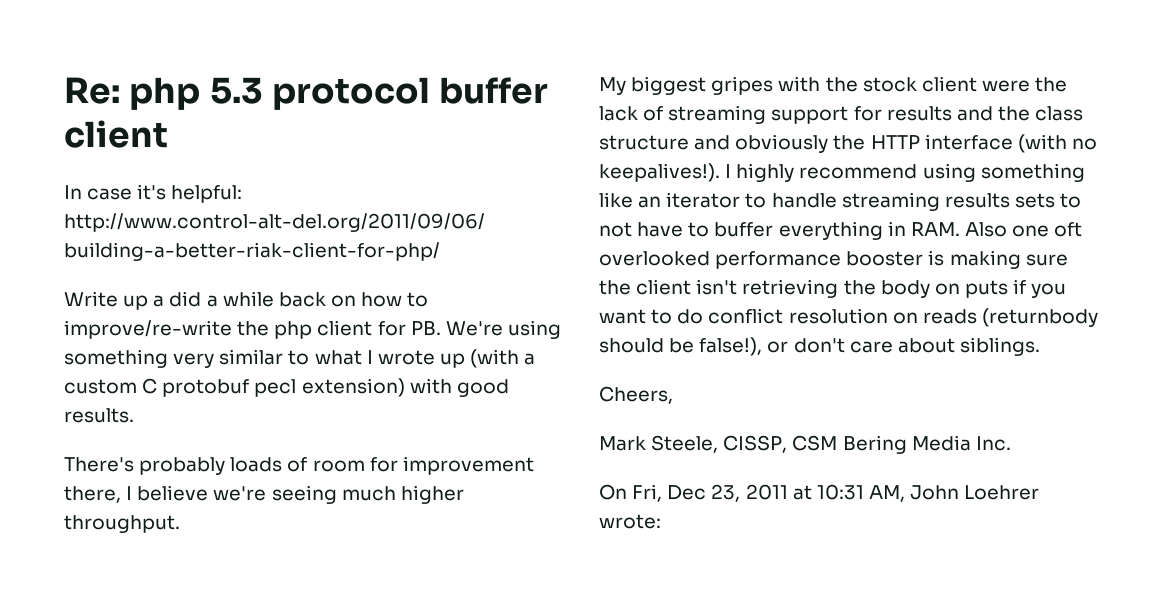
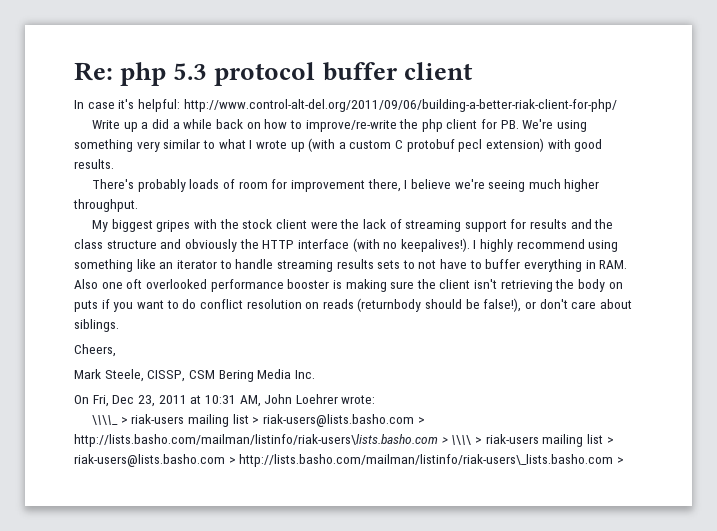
+ \\\\_ > riak-users mailing list > riak-users@lists.basho.com > http://lists.basho.com/mailman/listinfo/riak-users\lists.basho.com > \\\\ > riak-users mailing list > riak-users@lists.basho.com > http://lists.basho.com/mailman/listinfo/riak-users\_lists.basho.com >

